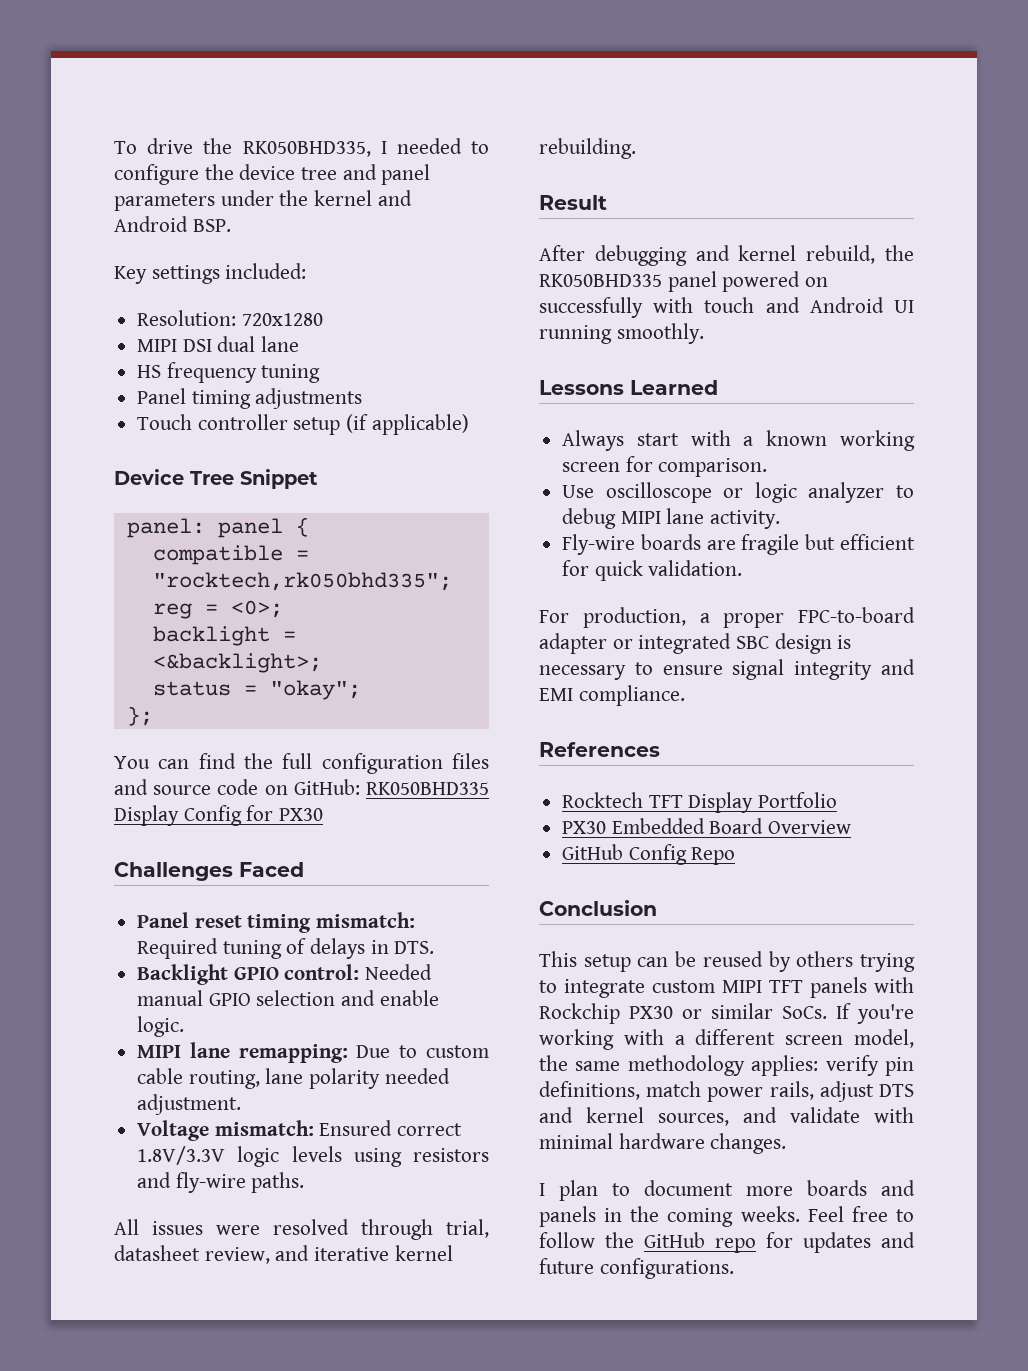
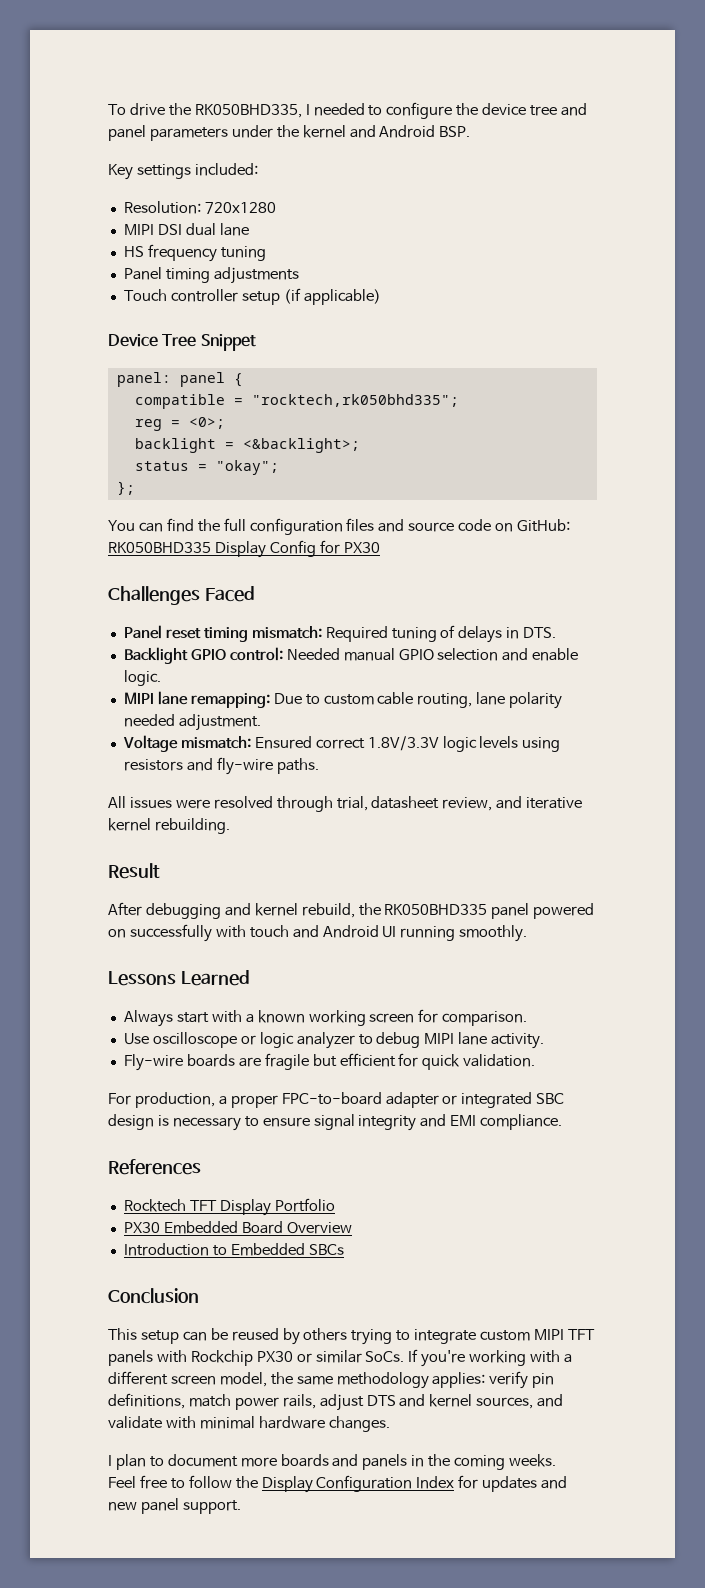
- GitHub Config Repo
+ Introduction to Embedded SBCs
- I plan to document more boards and panels in the coming weeks. Feel free to follow the GitHub repo for updates and future configurations.
+ I plan to document more boards and panels in the coming weeks.
+ Feel free to follow the Display Configuration Index for updates and new panel support.

